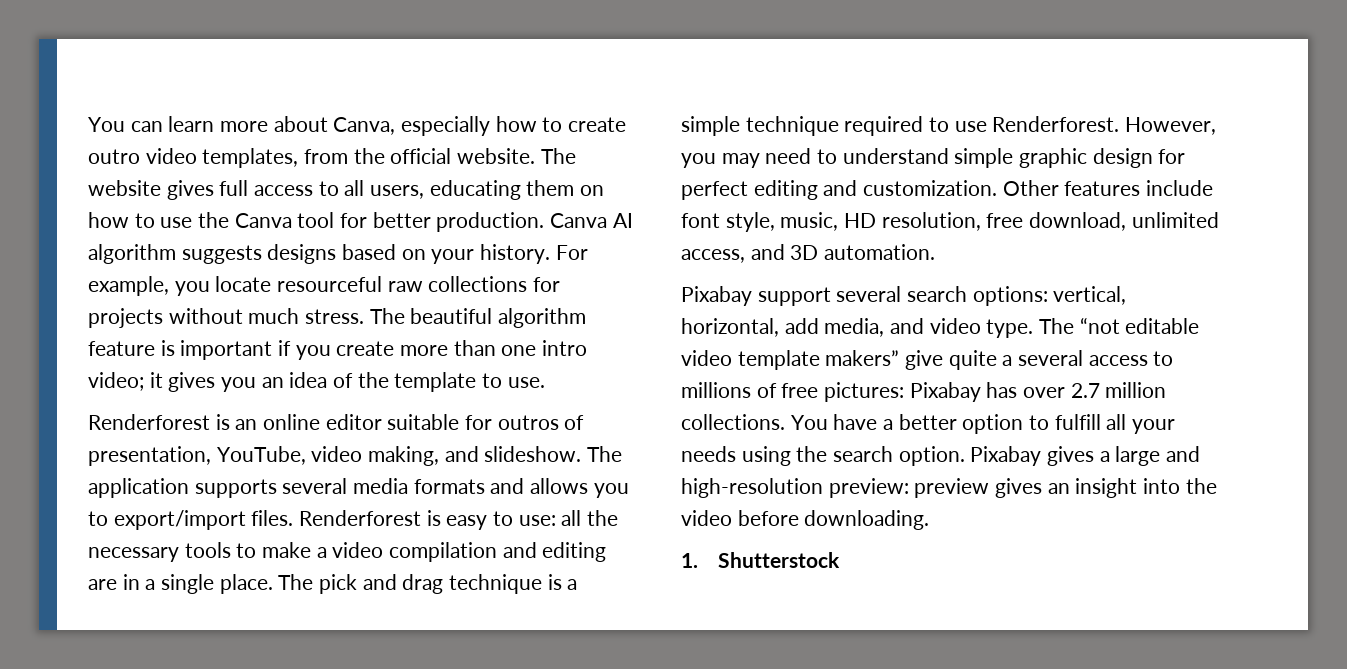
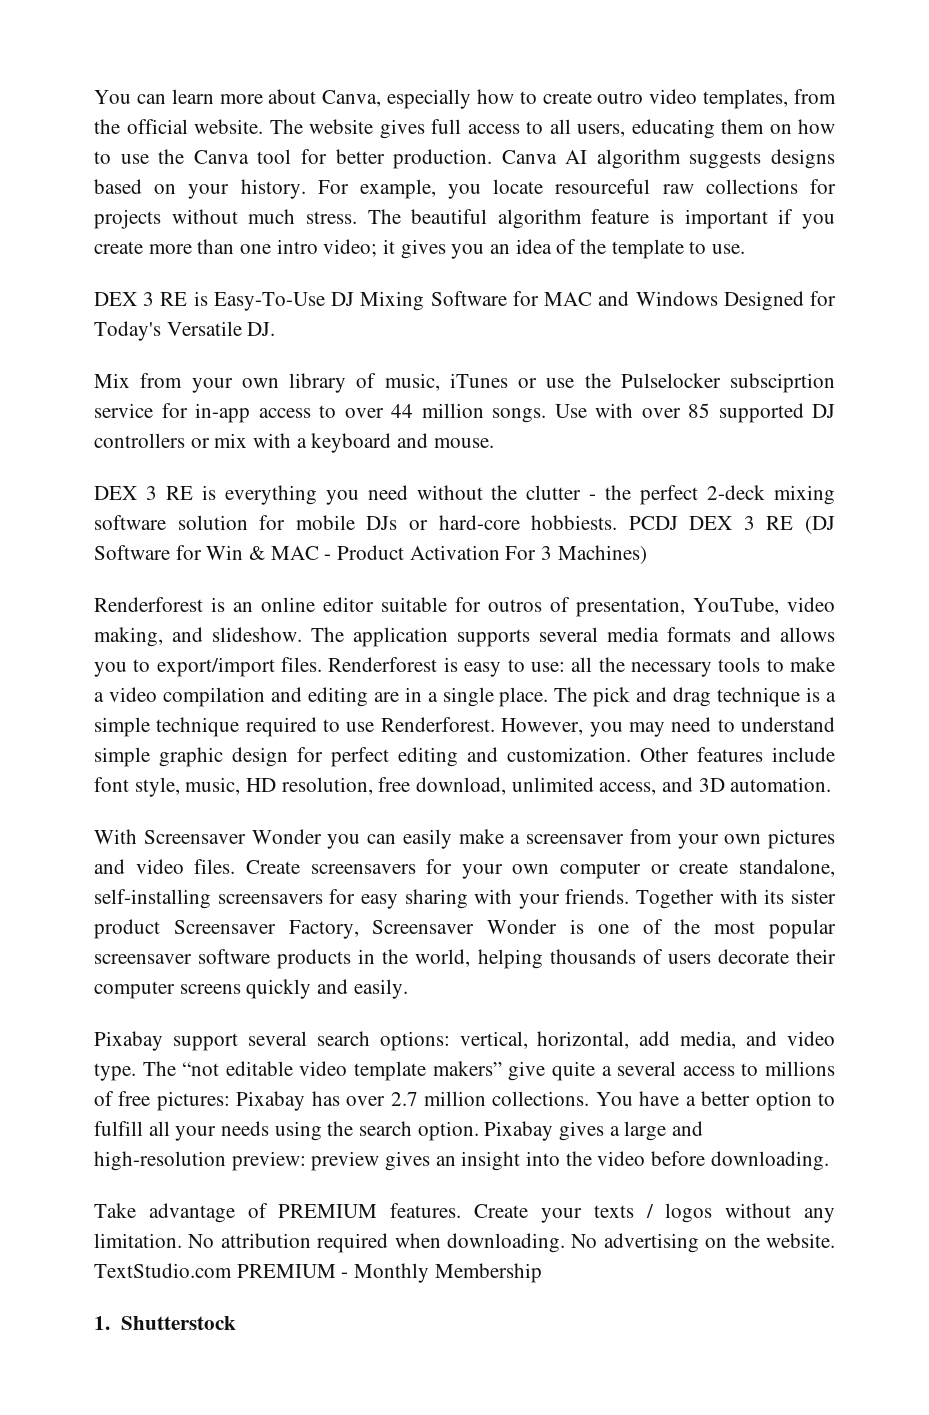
+ DEX 3 RE is Easy-To-Use DJ Mixing Software for MAC and Windows Designed for Today's Versatile DJ.
+ Mix from your own library of music, iTunes or use the Pulselocker subsciprtion service for in-app access to over 44 million songs. Use with over 85 supported DJ controllers or mix with a keyboard and mouse.
+ DEX 3 RE is everything you need without the clutter - the perfect 2-deck mixing software solution for mobile DJs or hard-core hobbiests. PCDJ DEX 3 RE (DJ Software for Win & MAC - Product Activation For 3 Machines)
+ With Screensaver Wonder you can easily make a screensaver from your own pictures and video files. Create screensavers for your own computer or create standalone, self-installing screensavers for easy sharing with your friends. Together with its sister product Screensaver Factory, Screensaver Wonder is one of the most popular screensaver software products in the world, helping thousands of users decorate their computer screens quickly and easily.
+ Take advantage of PREMIUM features. Create your texts / logos without any limitation. No attribution required when downloading. No advertising on the website. TextStudio.com PREMIUM - Monthly Membership

